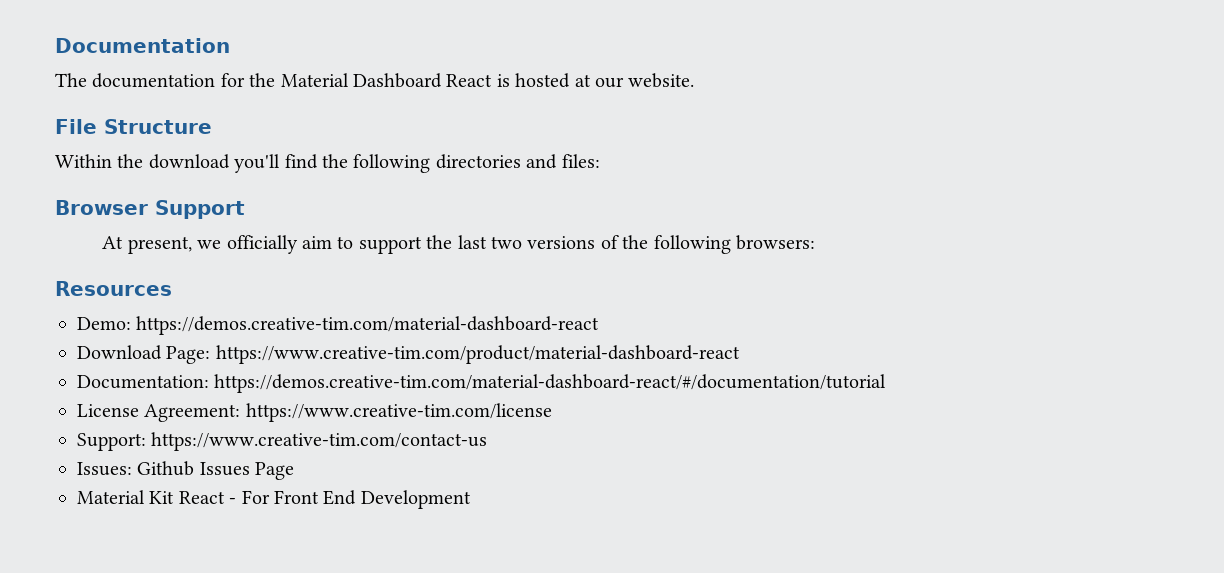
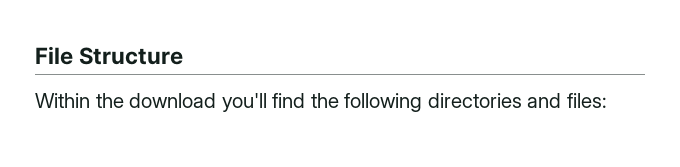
- Documentation
- The documentation for the Material Dashboard React is hosted at our website.
- Browser Support
- At present, we officially aim to support the last two versions of the following browsers:
- Resources
- Demo: https://demos.creative-tim.com/material-dashboard-react
- Download Page: https://www.creative-tim.com/product/material-dashboard-react
- Documentation: https://demos.creative-tim.com/material-dashboard-react/#/documentation/tutorial
- License Agreement: https://www.creative-tim.com/license
- Support: https://www.creative-tim.com/contact-us
- Issues: Github Issues Page
- Material Kit React - For Front End Development

